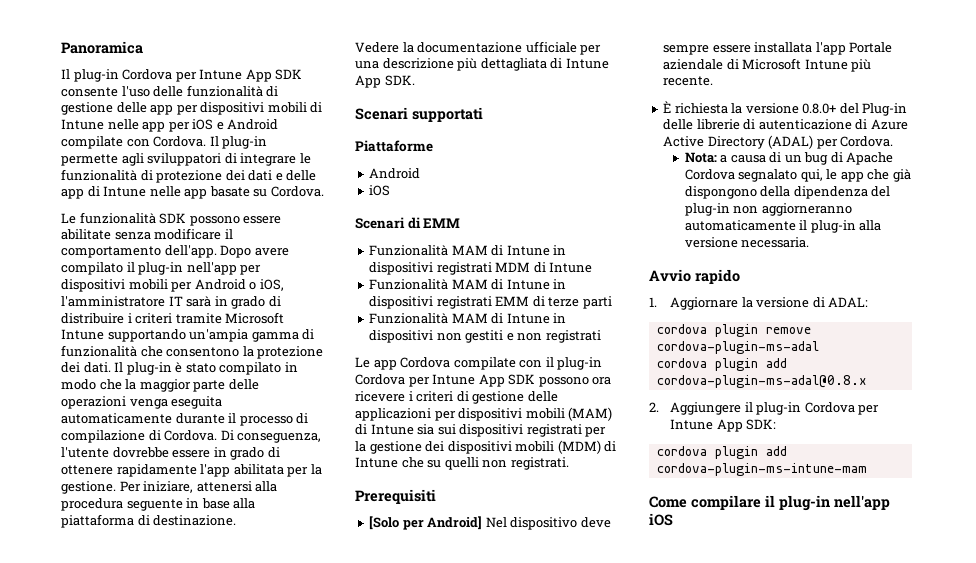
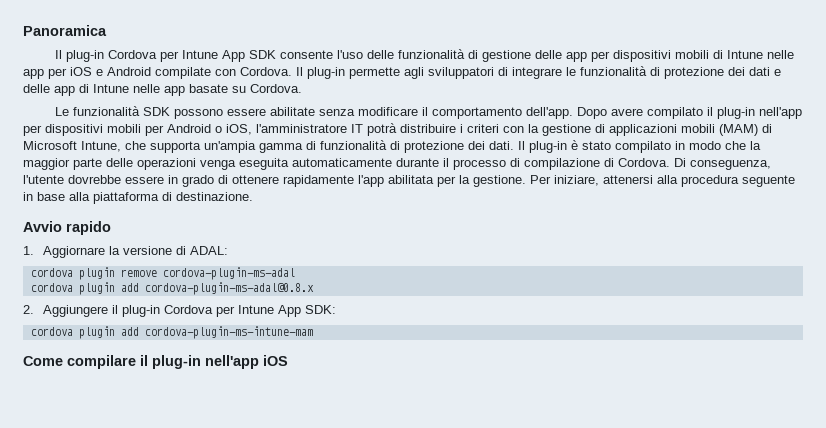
- Dopo avere compilato il plug-in nell'app per dispositivi mobili per Android o iOS, l'amministratore IT sarà in grado di distribuire i criteri tramite Microsoft Intune supportando un'ampia gamma di funzionalità che consentono la protezione dei dati.
+ Dopo avere compilato il plug-in nell'app per dispositivi mobili per Android o iOS, l'amministratore IT potrà distribuire i criteri con la gestione di applicazioni mobili (MAM) di Microsoft Intune, che supporta un'ampia gamma di funzionalità di protezione dei dati.
- Vedere la documentazione ufficiale per una descrizione più dettagliata di Intune App SDK.
- Scenari supportati
- Piattaforme
- Android
- iOS
- Scenari di EMM
- Funzionalità MAM di Intune in dispositivi registrati MDM di Intune
- Funzionalità MAM di Intune in dispositivi registrati EMM di terze parti
- Funzionalità MAM di Intune in dispositivi non gestiti e non registrati
- Le app Cordova compilate con il plug-in Cordova per Intune App SDK possono ora ricevere i criteri di gestione delle applicazioni per dispositivi mobili (MAM) di Intune sia sui dispositivi registrati per la gestione dei dispositivi mobili (MDM) di Intune che su quelli non registrati.
- Prerequisiti
- [Solo per Android] Nel dispositivo deve sempre essere installata l'app Portale aziendale di Microsoft Intune più recente.
- È richiesta la versione 0.8.0+ del Plug-in delle librerie di autenticazione di Azure Active Directory (ADAL) per Cordova.
- Nota: a causa di un bug di Apache Cordova segnalato qui, le app che già dispongono della dipendenza del plug-in non aggiorneranno automaticamente il plug-in alla versione necessaria.

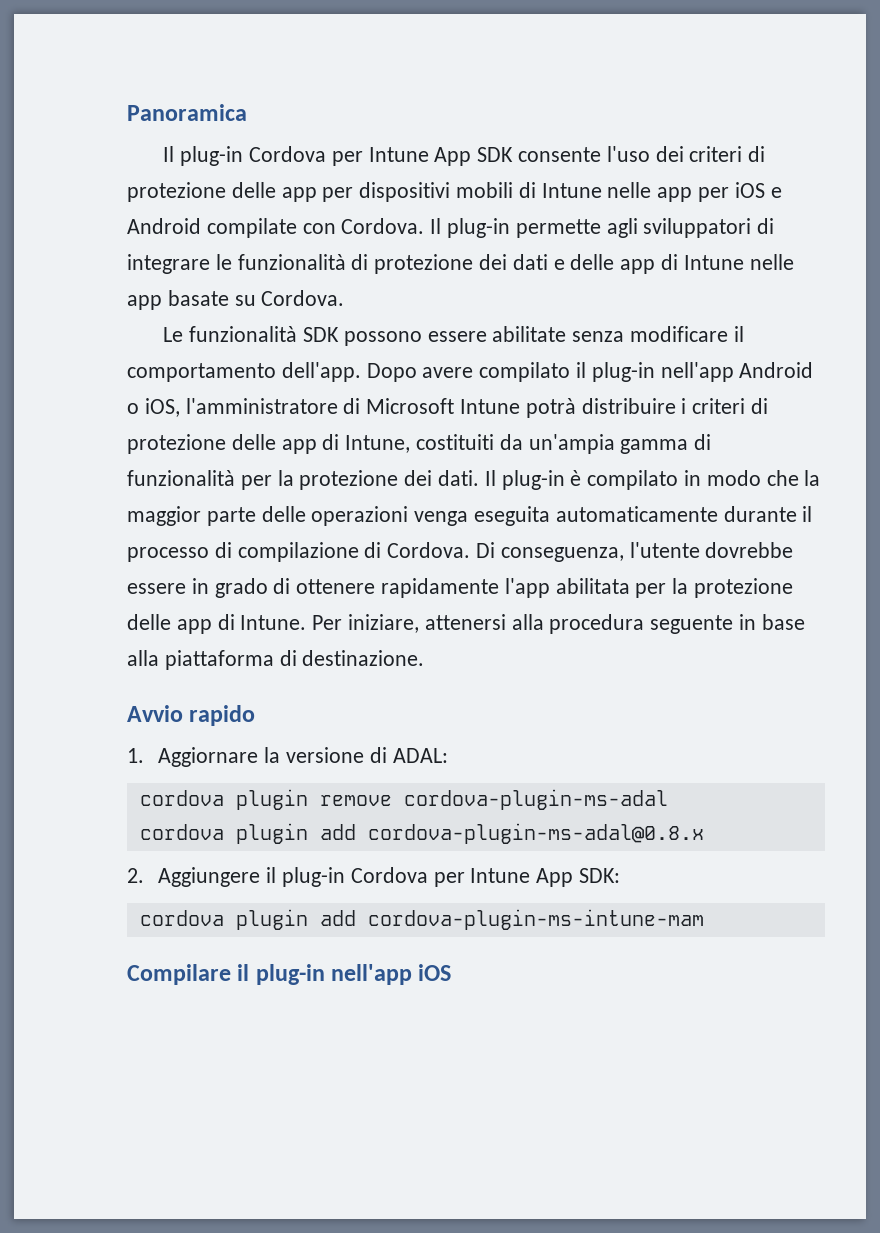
- Il plug-in Cordova per Intune App SDK consente l'uso delle funzionalità di gestione delle app per dispositivi mobili di Intune nelle app per iOS e Android compilate con Cordova.
+ Il plug-in Cordova per Intune App SDK consente l'uso dei criteri di protezione delle app per dispositivi mobili di Intune nelle app per iOS e Android compilate con Cordova.
- Dopo avere compilato il plug-in nell'app per dispositivi mobili per Android o iOS, l'amministratore IT potrà distribuire i criteri con la gestione di applicazioni mobili (MAM) di Microsoft Intune, che supporta un'ampia gamma di funzionalità di protezione dei dati.
+ Dopo avere compilato il plug-in nell'app Android o iOS, l'amministratore di Microsoft Intune potrà distribuire i criteri di protezione delle app di Intune, costituiti da un'ampia gamma di funzionalità per la protezione dei dati.
- Il plug-in è stato compilato in modo che la maggior parte delle operazioni venga eseguita automaticamente durante il processo di compilazione di Cordova.
+ Il plug-in è compilato in modo che la maggior parte delle operazioni venga eseguita automaticamente durante il processo di compilazione di Cordova.
- Di conseguenza, l'utente dovrebbe essere in grado di ottenere rapidamente l'app abilitata per la gestione.
+ Di conseguenza, l'utente dovrebbe essere in grado di ottenere rapidamente l'app abilitata per la protezione delle app di Intune.
- Come compilare il plug-in nell'app iOS
+ Compilare il plug-in nell'app iOS

